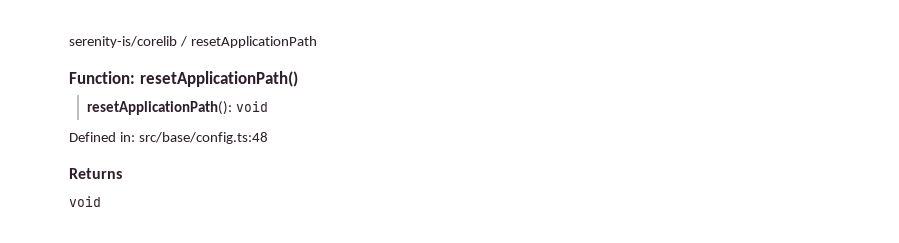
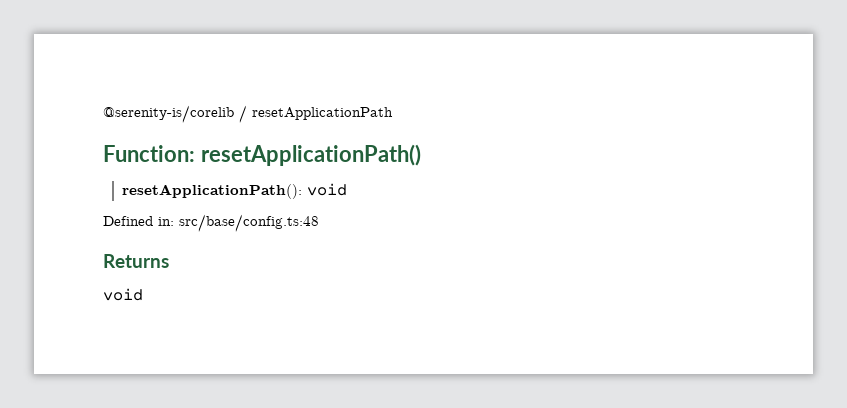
- serenity-is/corelib / resetApplicationPath
+ @serenity-is/corelib / resetApplicationPath

